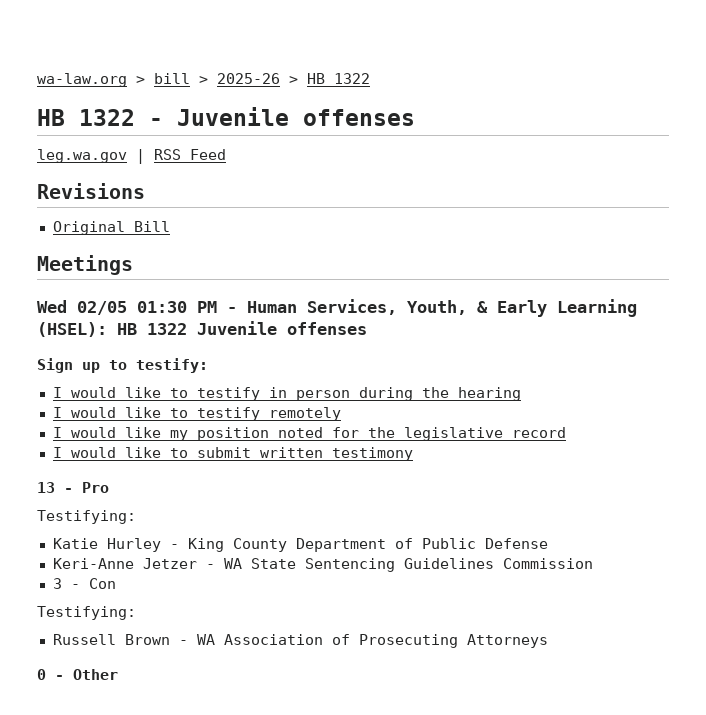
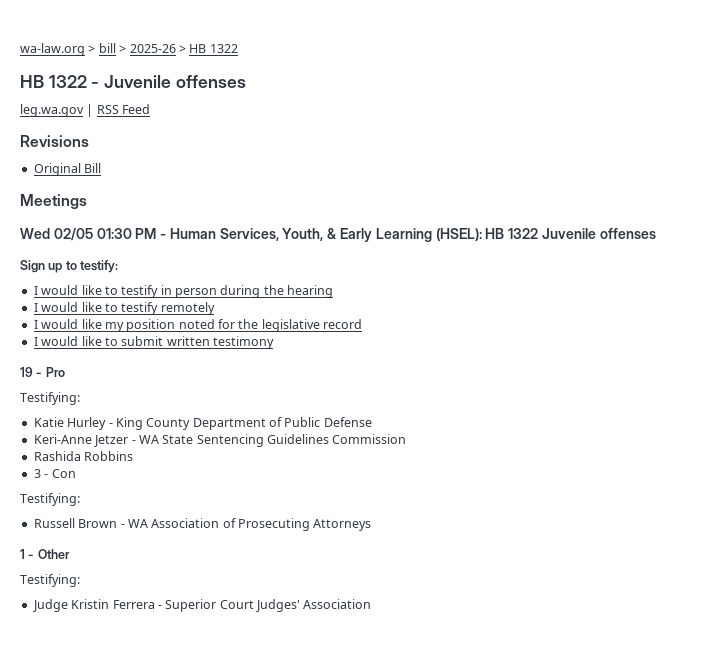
- 13 - Pro
+ 19 - Pro
+ Rashida Robbins
- 0 - Other
+ 1 - Other
+ Testifying:
+ Judge Kristin Ferrera - Superior Court Judges' Association

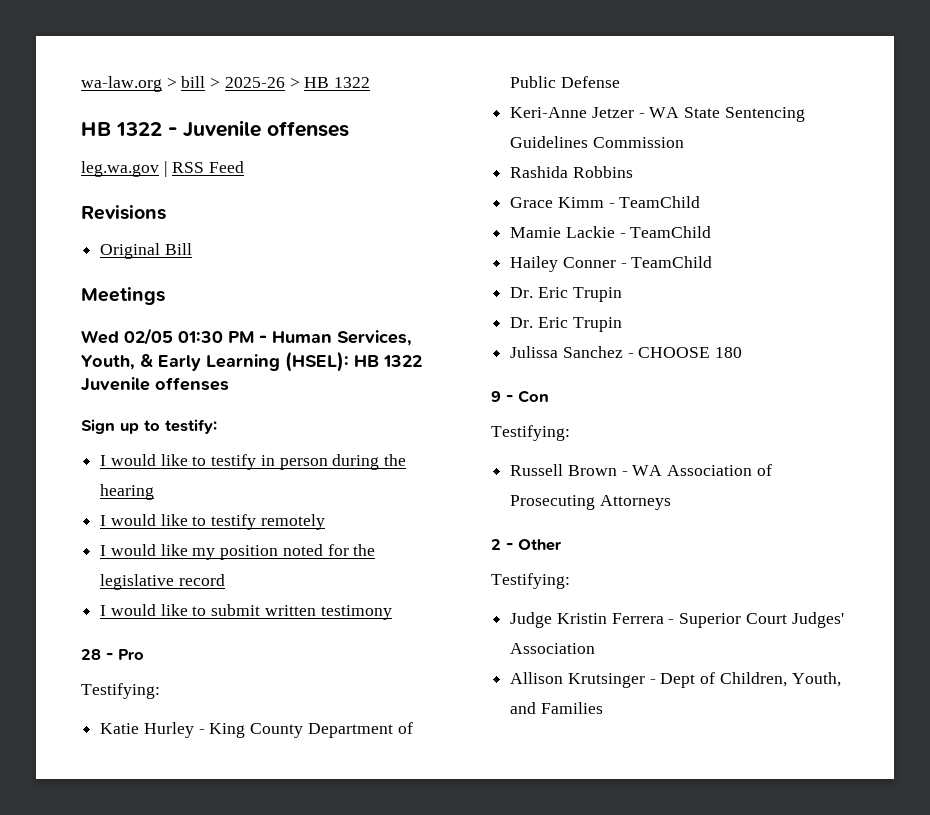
- 19 - Pro
+ 28 - Pro
- 3 - Con
+ Grace Kimm - TeamChild
+ Mamie Lackie - TeamChild
+ Hailey Conner - TeamChild
+ Dr. Eric Trupin
+ Dr. Eric Trupin
+ Julissa Sanchez - CHOOSE 180
+ 9 - Con
- 1 - Other
+ 2 - Other
+ Allison Krutsinger - Dept of Children, Youth, and Families

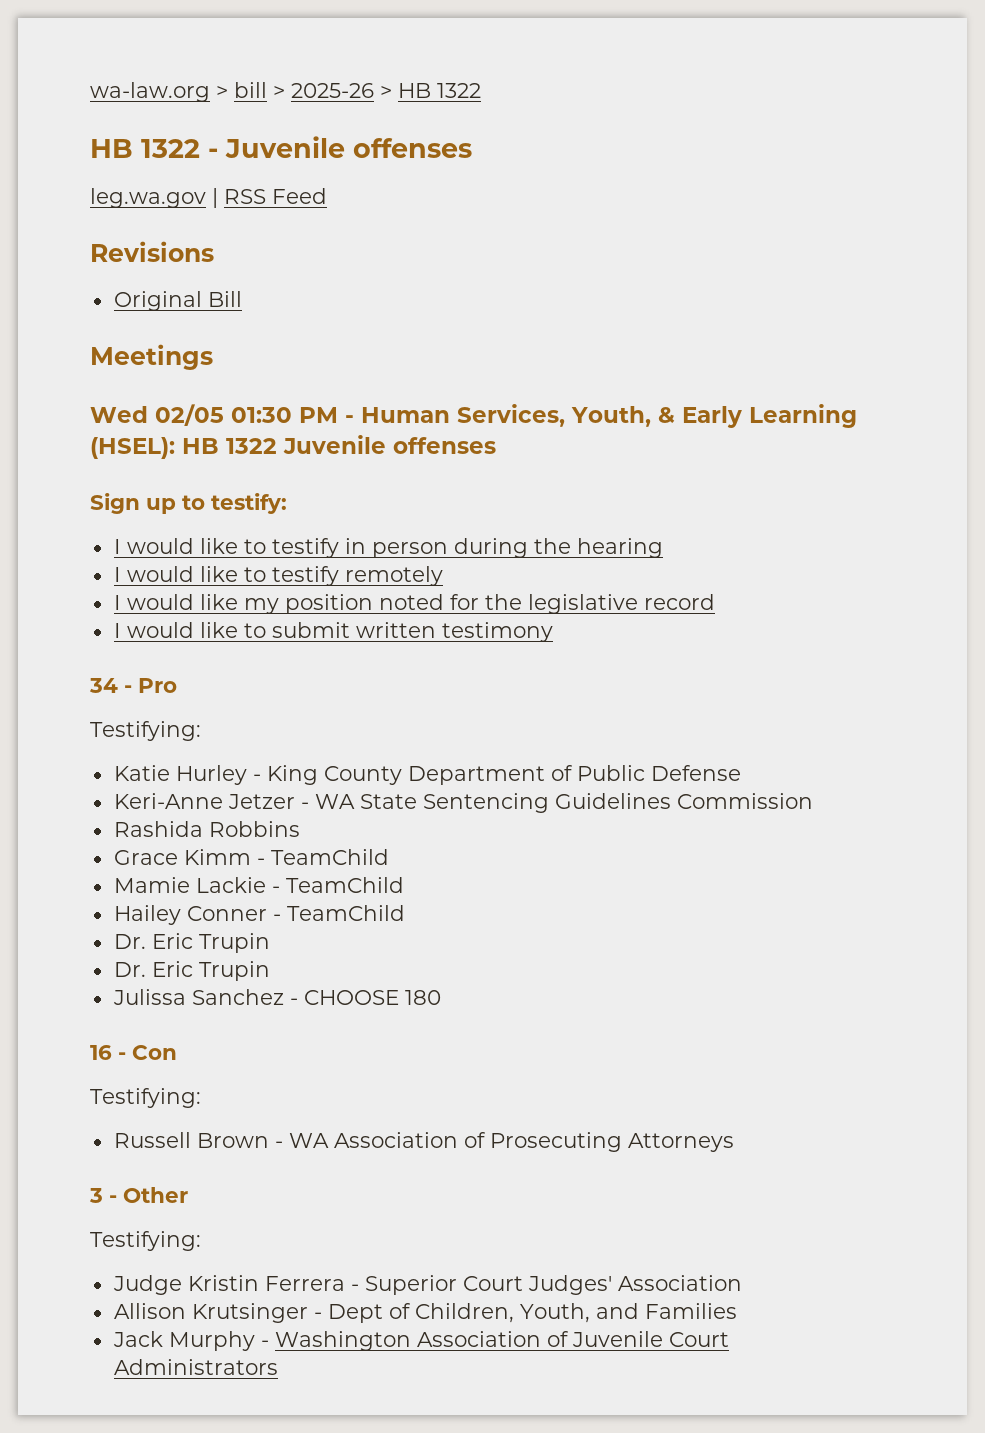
- 28 - Pro
+ 34 - Pro
- 9 - Con
+ 16 - Con
- 2 - Other
+ 3 - Other
+ Jack Murphy - Washington Association of Juvenile Court Administrators

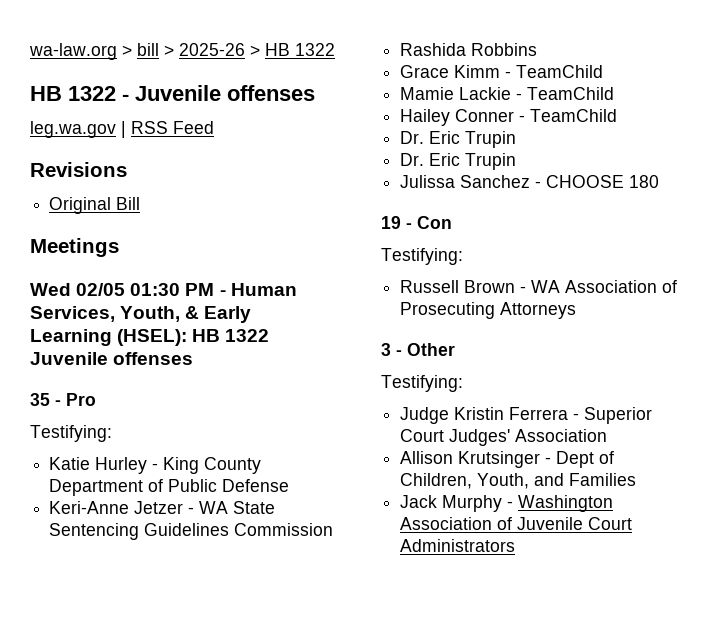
- Sign up to testify:
- I would like to testify in person during the hearing
- I would like to testify remotely
- I would like my position noted for the legislative record
- I would like to submit written testimony
- 34 - Pro
+ 35 - Pro
- 16 - Con
+ 19 - Con

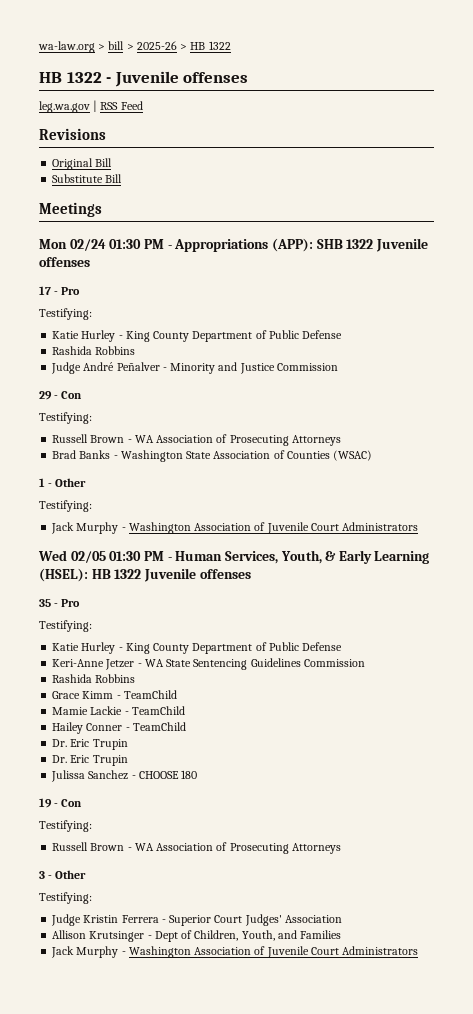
+ Substitute Bill
+ Mon 02/24 01:30 PM - Appropriations (APP): SHB 1322 Juvenile offenses
+ 17 - Pro
+ Testifying:
+ Katie Hurley - King County Department of Public Defense
+ Rashida Robbins
+ Judge André Peñalver - Minority and Justice Commission
+ 29 - Con
+ Testifying:
+ Russell Brown - WA Association of Prosecuting Attorneys
+ Brad Banks - Washington State Association of Counties (WSAC)
+ 1 - Other
+ Testifying:
+ Jack Murphy - Washington Association of Juvenile Court Administrators

